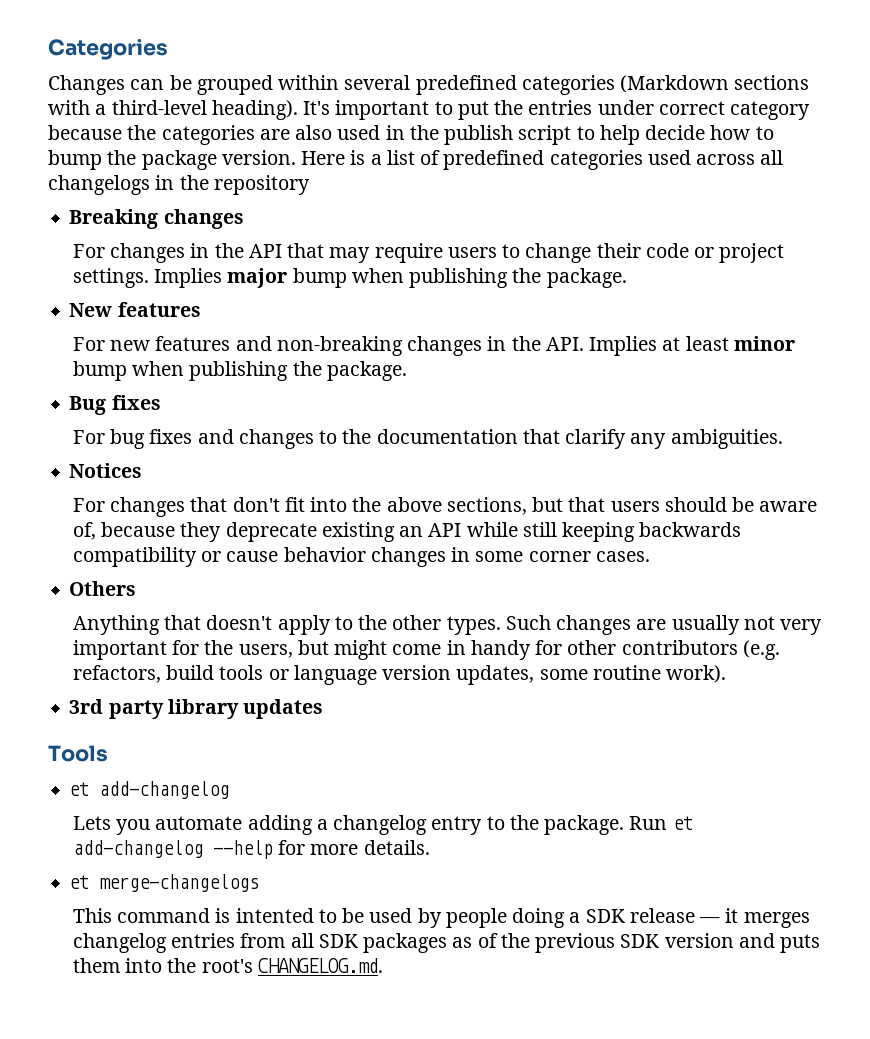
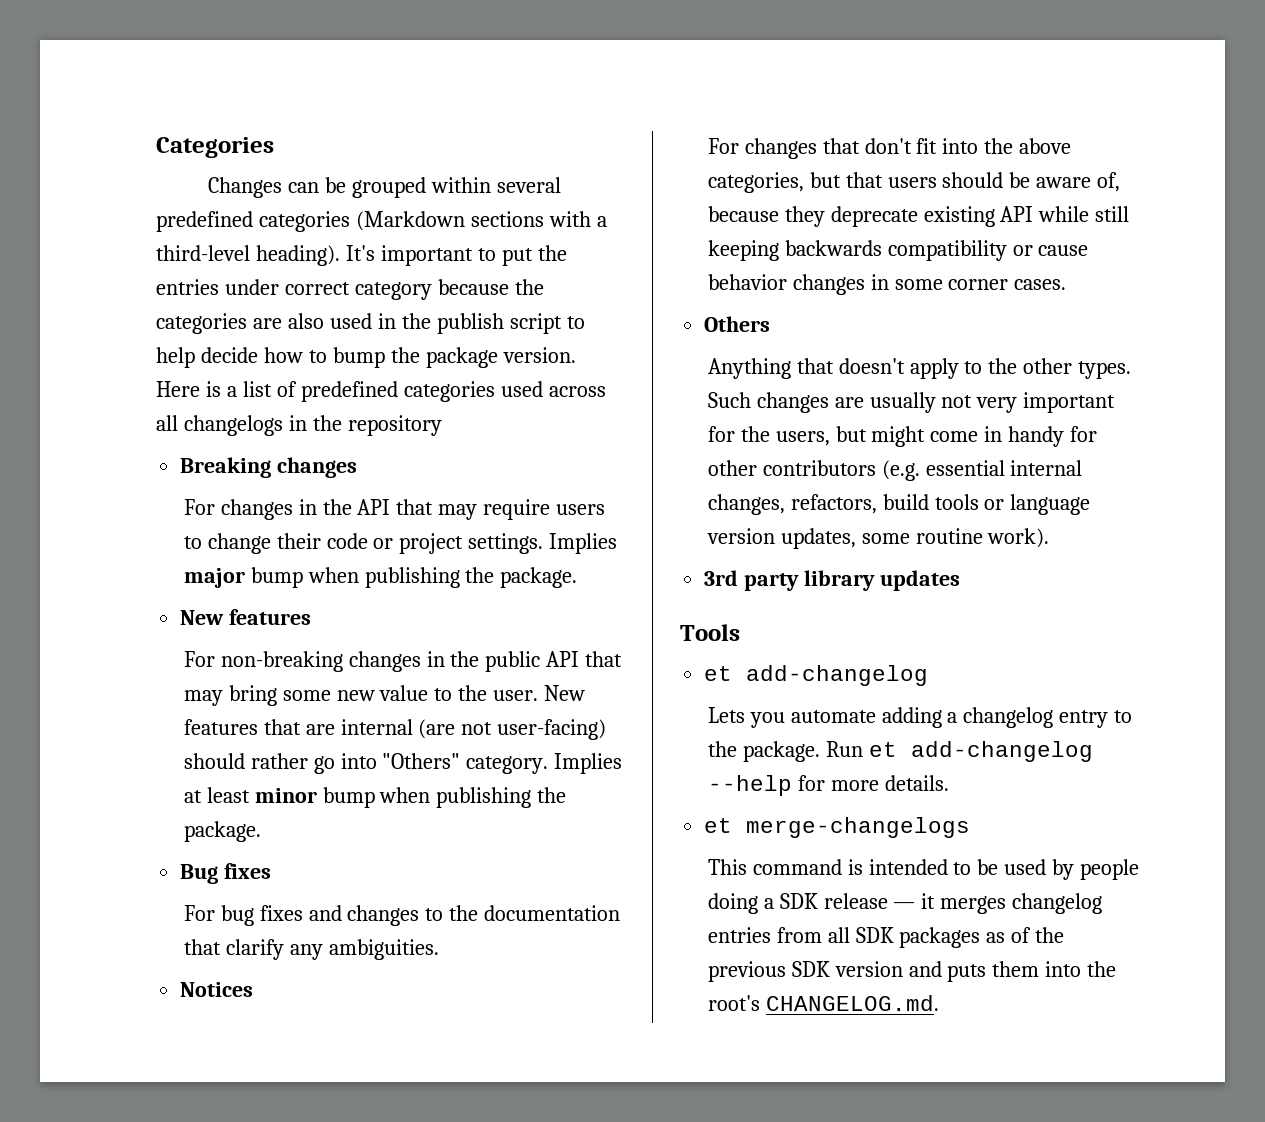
- For new features and non-breaking changes in the API. Implies at least minor bump when publishing the package.
+ For non-breaking changes in the public API that may bring some new value to the user. New features that are internal (are not user-facing) should rather go into "Others" category. Implies at least minor bump when publishing the package.
- For changes that don't fit into the above sections, but that users should be aware of, because they deprecate existing an API while still keeping backwards compatibility or cause behavior changes in some corner cases.
+ For changes that don't fit into the above categories, but that users should be aware of, because they deprecate existing API while still keeping backwards compatibility or cause behavior changes in some corner cases.
- Such changes are usually not very important for the users, but might come in handy for other contributors (e.g. refactors, build tools or language version updates, some routine work).
+ Such changes are usually not very important for the users, but might come in handy for other contributors (e.g. essential internal changes, refactors, build tools or language version updates, some routine work).
- This command is intented to be used by people doing a SDK release — it merges changelog entries from all SDK packages as of the previous SDK version and puts them into the root's CHANGELOG.md.
+ This command is intended to be used by people doing a SDK release — it merges changelog entries from all SDK packages as of the previous SDK version and puts them into the root's CHANGELOG.md.

